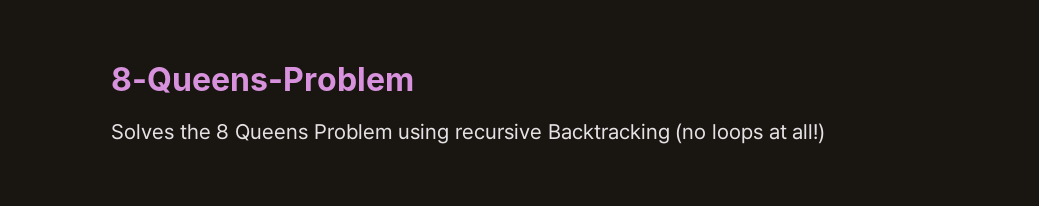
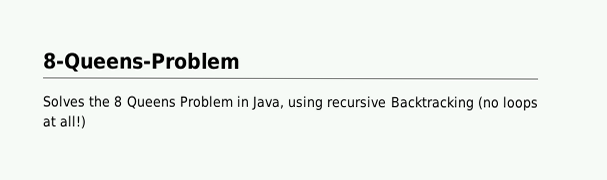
- Solves the 8 Queens Problem using recursive Backtracking (no loops at all!)
+ Solves the 8 Queens Problem in Java, using recursive Backtracking (no loops at all!)

